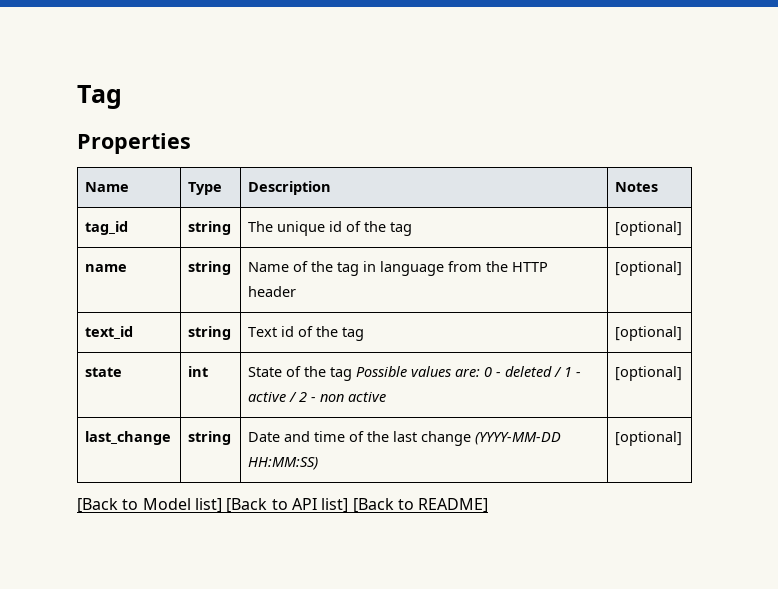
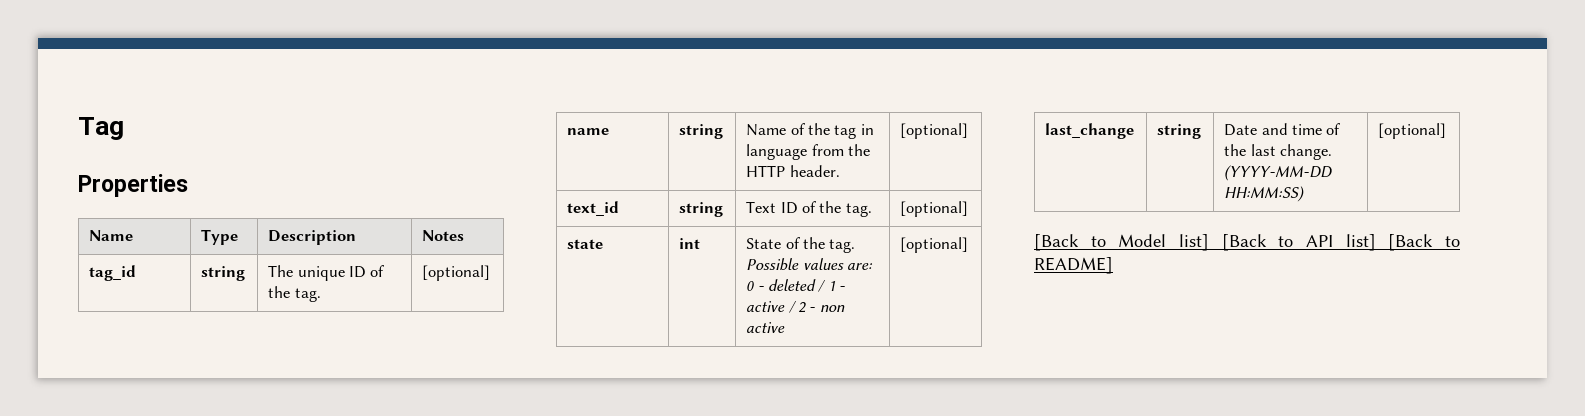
- tag_id | string | The unique id of the tag | [optional]
+ tag_id | string | The unique ID of the tag. | [optional]
- name | string | Name of the tag in language from the HTTP header | [optional]
+ name | string | Name of the tag in language from the HTTP header. | [optional]
- text_id | string | Text id of the tag | [optional]
+ text_id | string | Text ID of the tag. | [optional]
- state | int | State of the tag Possible values are: 0 - deleted / 1 - active / 2 - non active | [optional]
+ state | int | State of the tag. Possible values are: 0 - deleted / 1 - active / 2 - non active | [optional]
- last_change | string | Date and time of the last change (YYYY-MM-DD HH:MM:SS) | [optional]
+ last_change | string | Date and time of the last change. (YYYY-MM-DD HH:MM:SS) | [optional]

